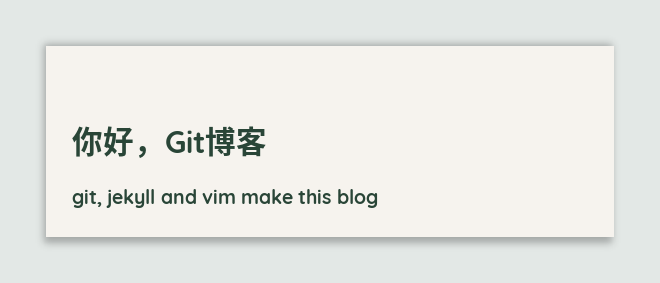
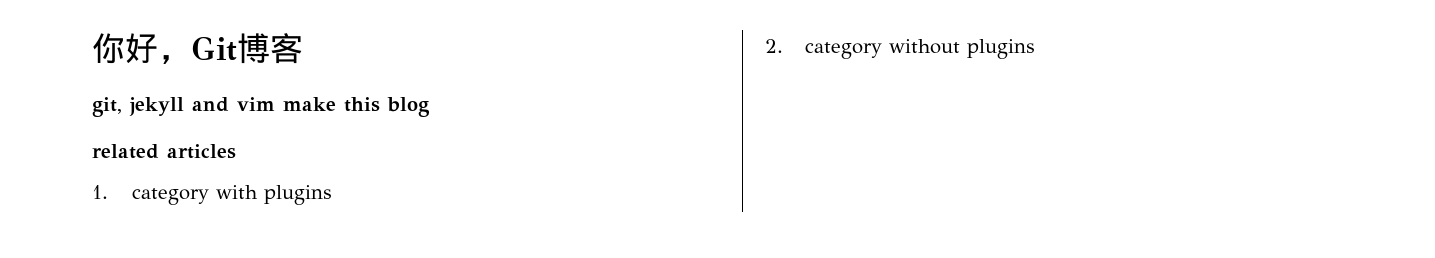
+ related articles
+ 1. category with plugins
+ 2. category without plugins

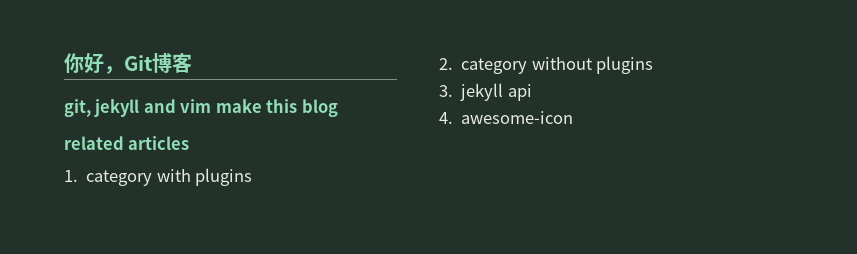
+ 3. jekyll api
+ 4. awesome-icon

